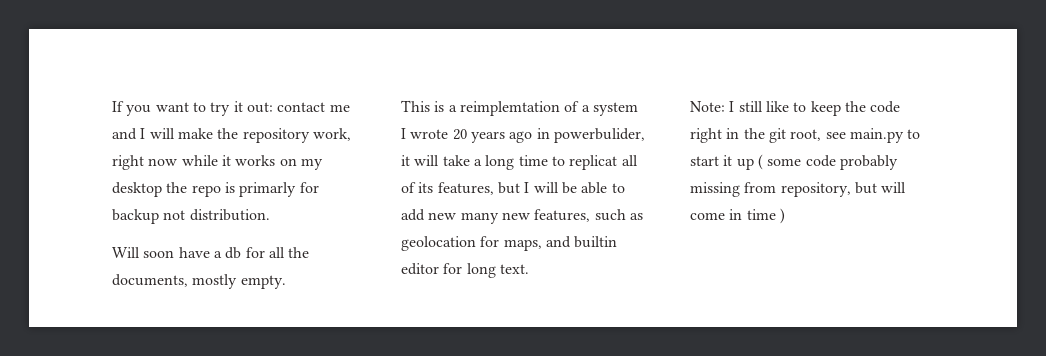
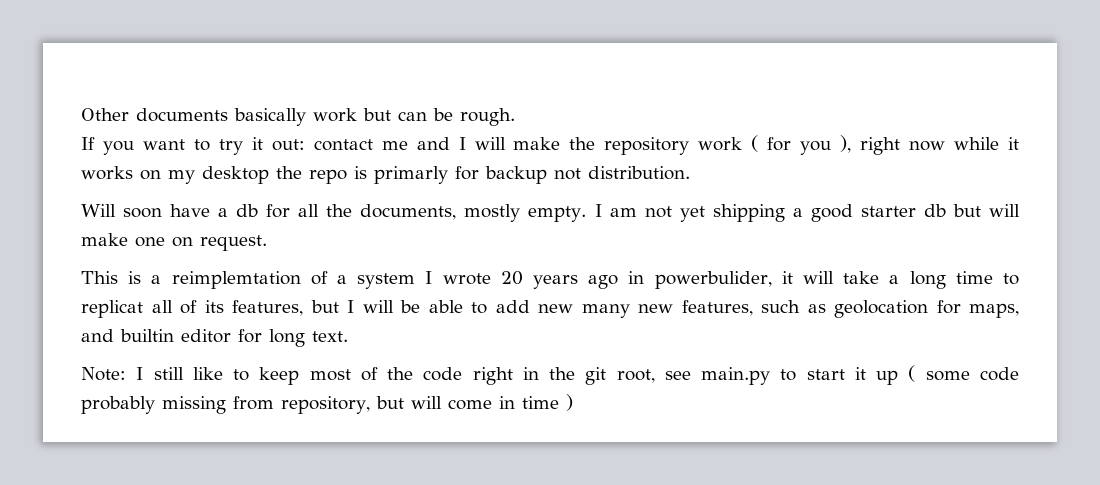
+ Other documents basically work but can be rough.
- If you want to try it out: contact me and I will make the repository work, right now while it works on my desktop the repo is primarly for backup not distribution.
+ If you want to try it out: contact me and I will make the repository work ( for you ), right now while it works on my desktop the repo is primarly for backup not distribution.
+ I am not yet shipping a good starter db but will make one on request.
- Note: I still like to keep the code right in the git root, see main.py to start it up ( some code probably missing from repository, but will come in time )
+ Note: I still like to keep most of the code right in the git root, see main.py to start it up ( some code probably missing from repository, but will come in time )

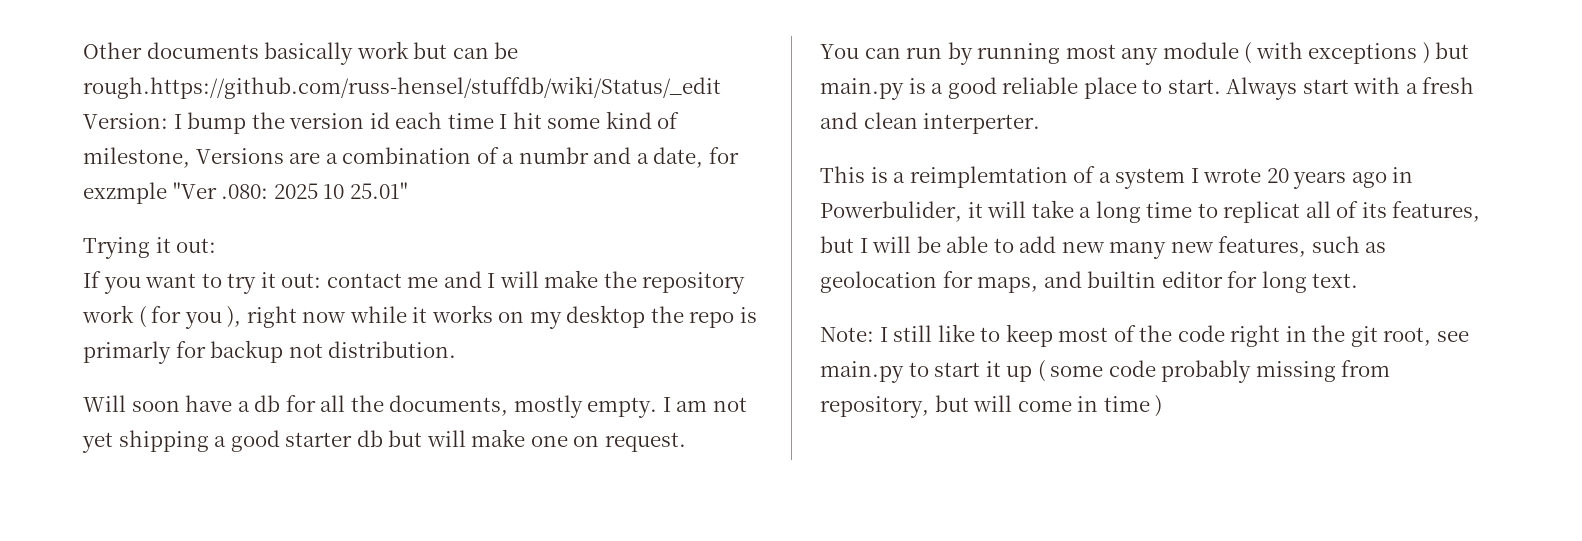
- Other documents basically work but can be rough.
+ Other documents basically work but can be rough.https://github.com/russ-hensel/stuffdb/wiki/Status/_edit Version: I bump the version id each time I hit some kind of milestone, Versions are a combination of a numbr and a date, for exzmple "Ver .080: 2025 10 25.01"
+ Trying it out:
+ You can run by running most any module ( with exceptions ) but main.py is a good reliable place to start. Always start with a fresh and clean interperter.
- This is a reimplemtation of a system I wrote 20 years ago in powerbulider, it will take a long time to replicat all of its features, but I will be able to add new many new features, such as geolocation for maps, and builtin editor for long text.
+ This is a reimplemtation of a system I wrote 20 years ago in Powerbulider, it will take a long time to replicat all of its features, but I will be able to add new many new features, such as geolocation for maps, and builtin editor for long text.

